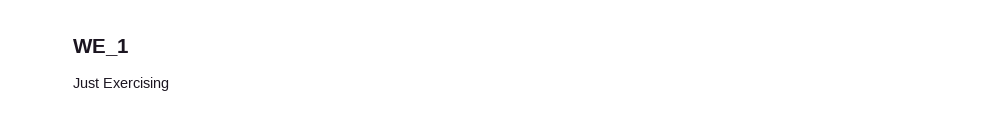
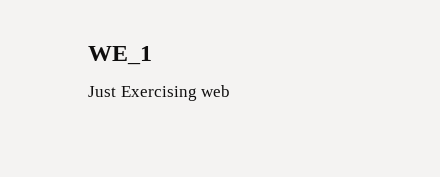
- Just Exercising
+ Just Exercising web

